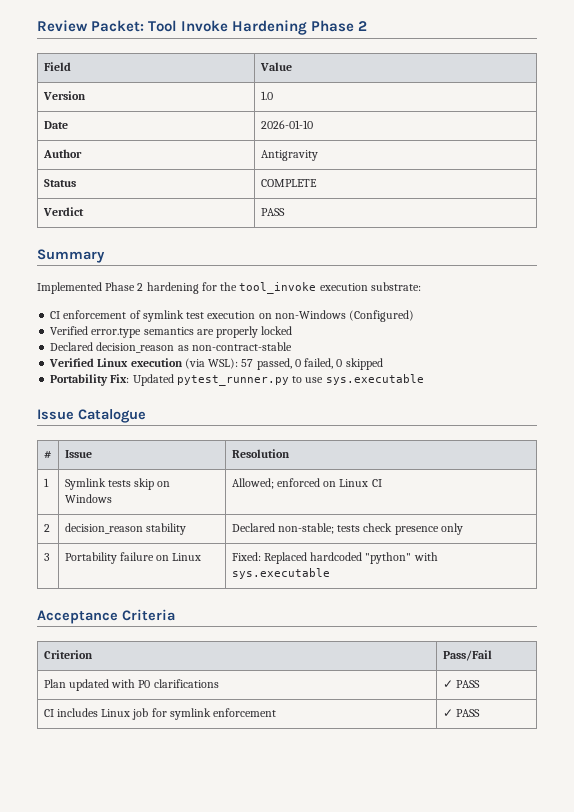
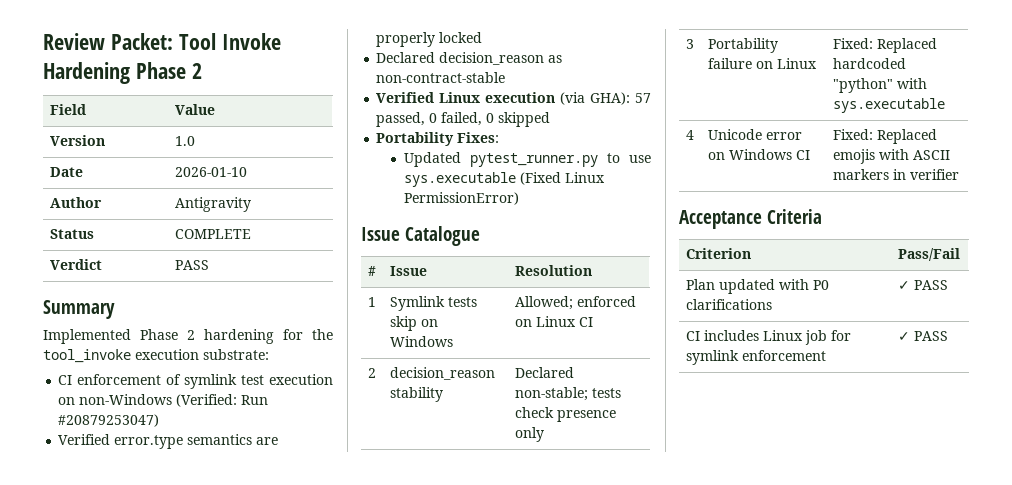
- CI enforcement of symlink test execution on non-Windows (Configured)
+ CI enforcement of symlink test execution on non-Windows (Verified: Run #20879253047)
- Verified Linux execution (via WSL): 57 passed, 0 failed, 0 skipped
+ Verified Linux execution (via GHA): 57 passed, 0 failed, 0 skipped
- Portability Fix: Updated pytest_runner.py to use sys.executable
+ Portability Fixes:
+ Updated pytest_runner.py to use sys.executable (Fixed Linux PermissionError)
+ 4 | Unicode error on Windows CI | Fixed: Replaced emojis with ASCII markers in verifier

